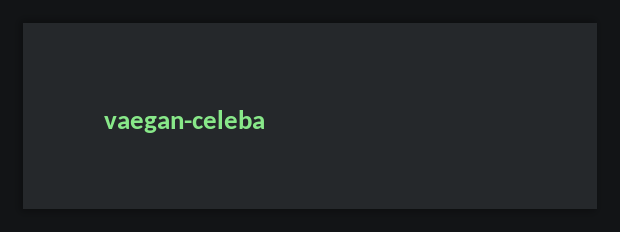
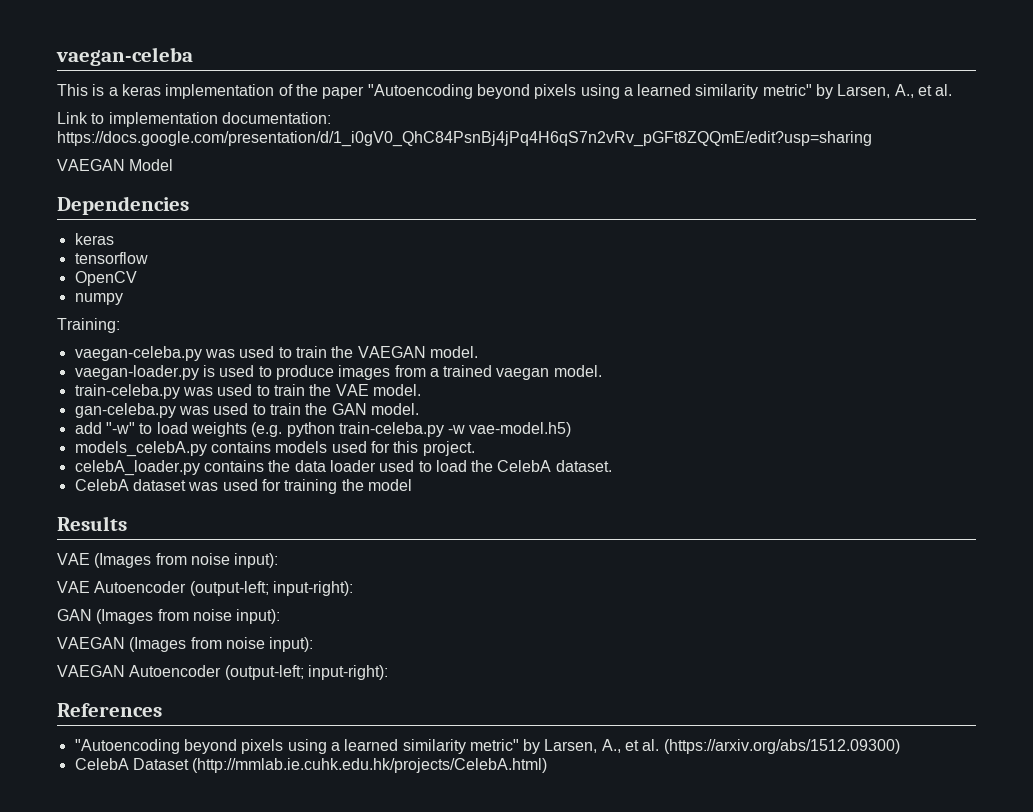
+ This is a keras implementation of the paper "Autoencoding beyond pixels using a learned similarity metric" by Larsen, A., et al.
+ Link to implementation documentation: https://docs.google.com/presentation/d/1_i0gV0_QhC84PsnBj4jPq4H6qS7n2vRv_pGFt8ZQQmE/edit?usp=sharing
+ VAEGAN Model
+ Dependencies
+ keras
+ tensorflow
+ OpenCV
+ numpy
+ Training:
+ vaegan-celeba.py was used to train the VAEGAN model.
+ vaegan-loader.py is used to produce images from a trained vaegan model.
+ train-celeba.py was used to train the VAE model.
+ gan-celeba.py was used to train the GAN model.
+ add "-w" to load weights (e.g. python train-celeba.py -w vae-model.h5)
+ models_celebA.py contains models used for this project.
+ celebA_loader.py contains the data loader used to load the CelebA dataset.
+ CelebA dataset was used for training the model
+ Results
+ VAE (Images from noise input):
+ VAE Autoencoder (output-left; input-right):
+ GAN (Images from noise input):
+ VAEGAN (Images from noise input):
+ VAEGAN Autoencoder (output-left; input-right):
+ References
+ "Autoencoding beyond pixels using a learned similarity metric" by Larsen, A., et al. (https://arxiv.org/abs/1512.09300)
+ CelebA Dataset (http://mmlab.ie.cuhk.edu.hk/projects/CelebA.html)

